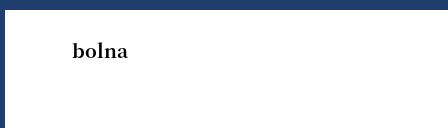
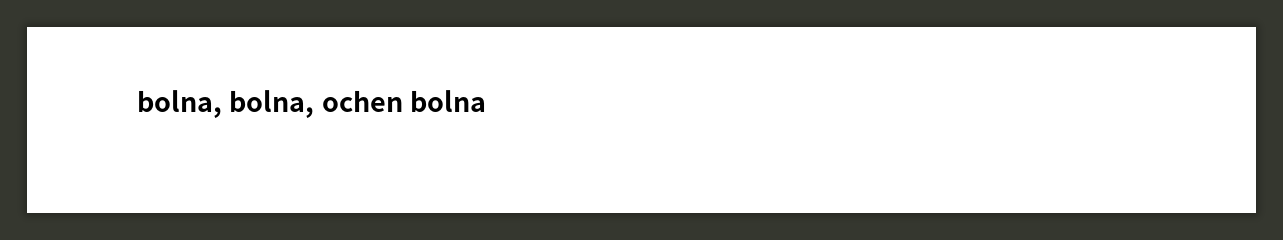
- bolna
+ bolna, bolna, ochen bolna

